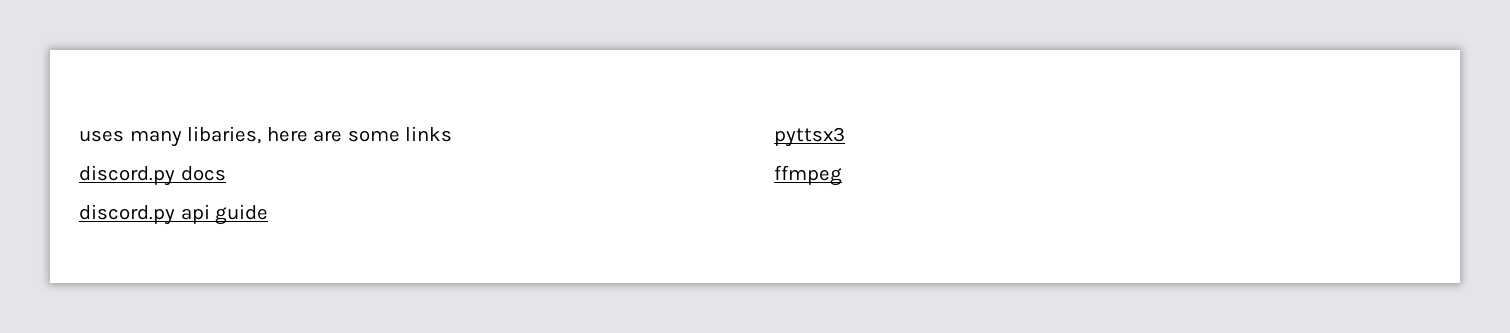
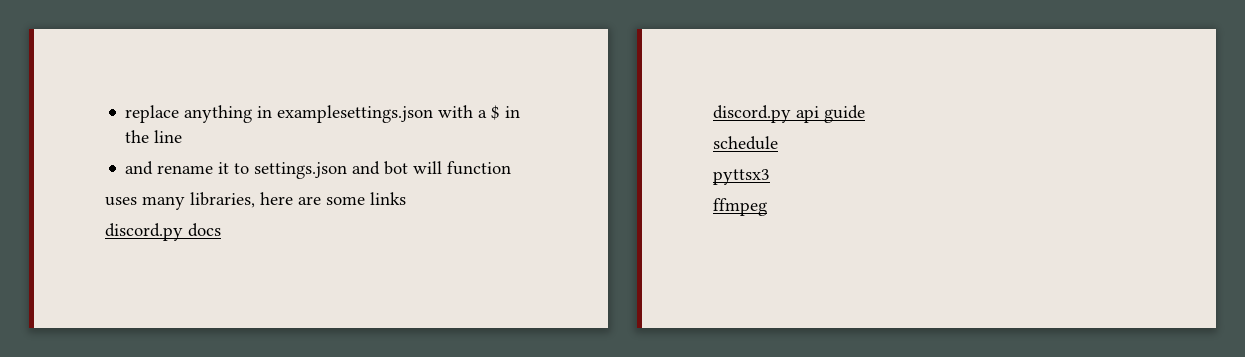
+ replace anything in examplesettings.json with a $ in the line
+ and rename it to settings.json and bot will function
- uses many libaries, here are some links
+ uses many libraries, here are some links
+ schedule

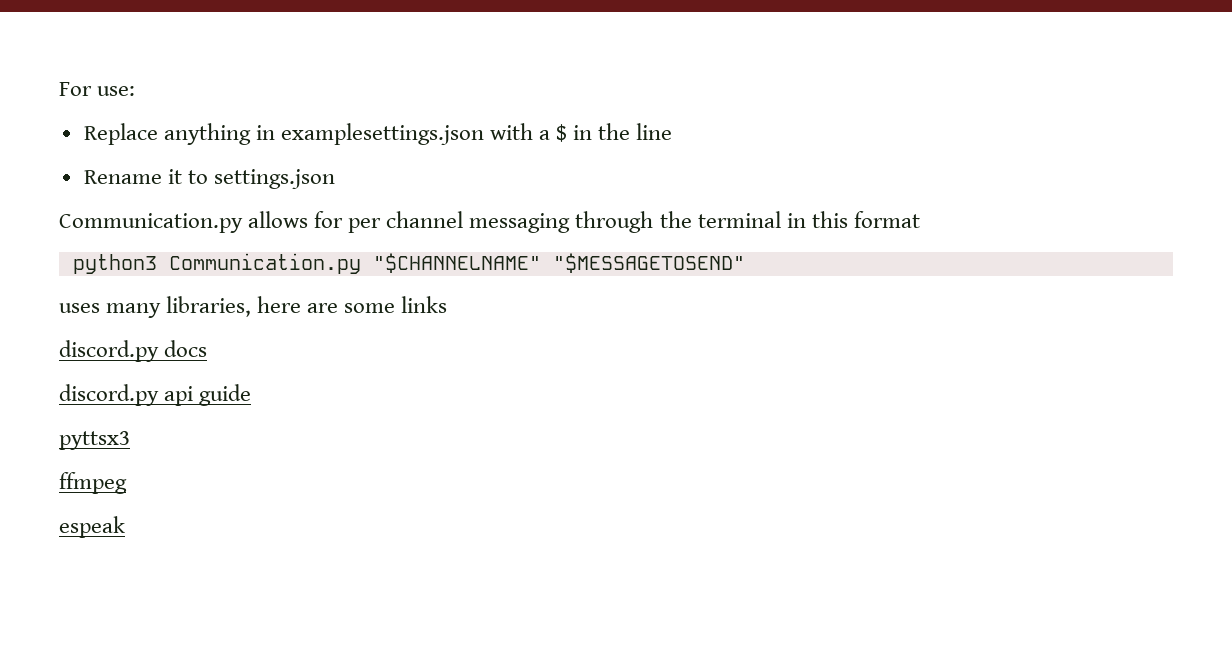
- replace anything in examplesettings.json with a $ in the line
+ For use:
+ Replace anything in examplesettings.json with a $ in the line
- and rename it to settings.json and bot will function
+ Rename it to settings.json
+ Communication.py allows for per channel messaging through the terminal in this format
+ python3 Communication.py "$CHANNELNAME" "$MESSAGETOSEND"
- schedule
+ espeak

